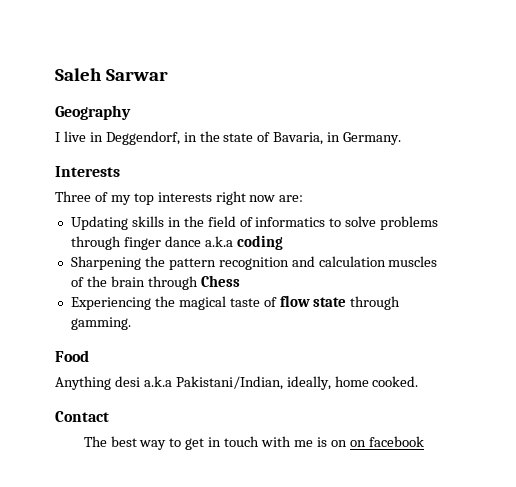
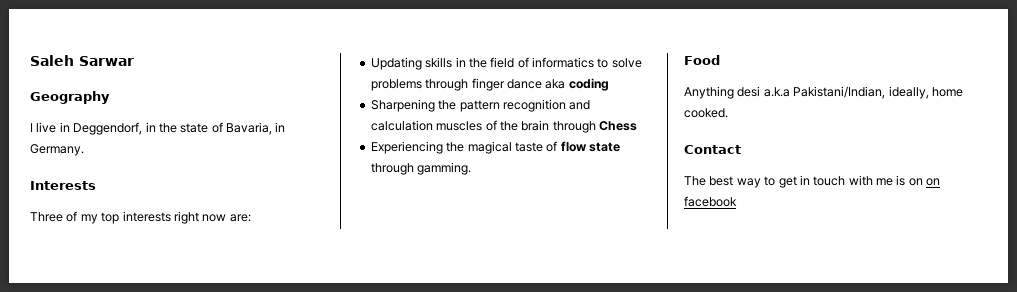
- Updating skills in the field of informatics to solve problems through finger dance a.k.a coding
+ Updating skills in the field of informatics to solve problems through finger dance aka coding

